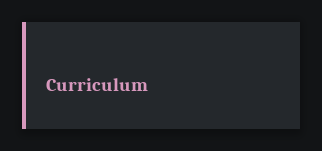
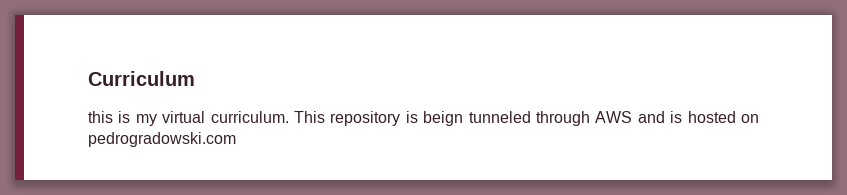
+ this is my virtual curriculum. This repository is beign tunneled through AWS and is hosted on pedrogradowski.com

